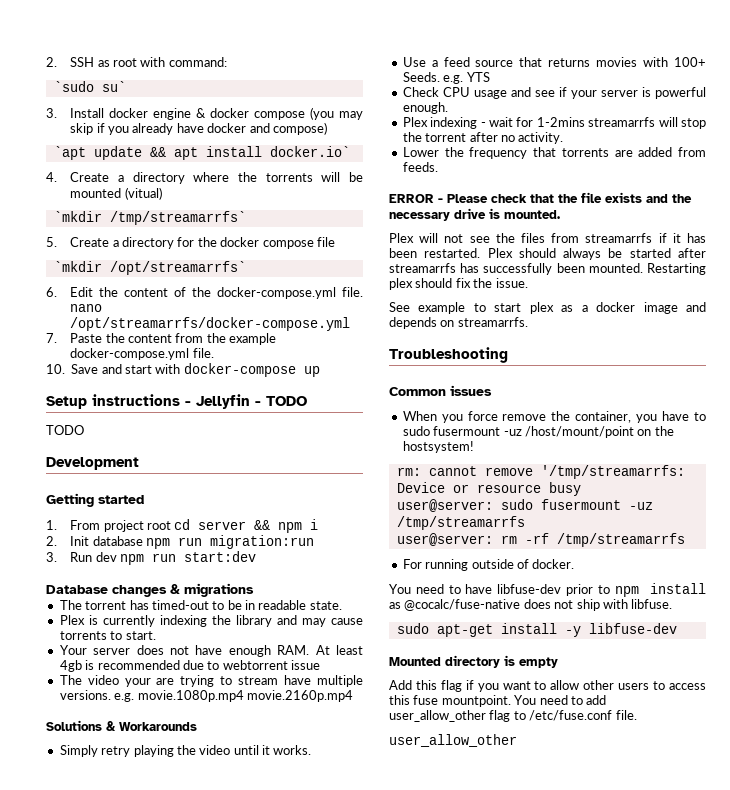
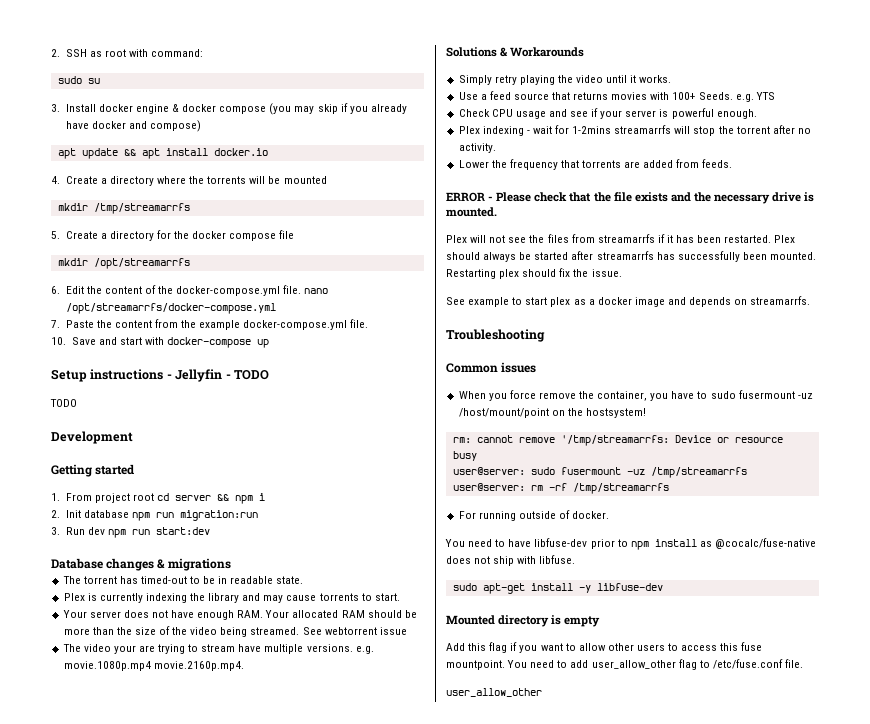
- `sudo su`
+ sudo su
- `apt update && apt install docker.io`
+ apt update && apt install docker.io
- 4. Create a directory where the torrents will be mounted (vitual)
- `mkdir /tmp/streamarrfs`
+ 4. Create a directory where the torrents will be mounted
+ mkdir /tmp/streamarrfs
- `mkdir /opt/streamarrfs`
+ mkdir /opt/streamarrfs
- Your server does not have enough RAM. At least 4gb is recommended due to webtorrent issue
+ Your server does not have enough RAM. Your allocated RAM should be more than the size of the video being streamed. See webtorrent issue
- The video your are trying to stream have multiple versions. e.g. movie.1080p.mp4 movie.2160p.mp4
+ The video your are trying to stream have multiple versions. e.g. movie.1080p.mp4 movie.2160p.mp4.

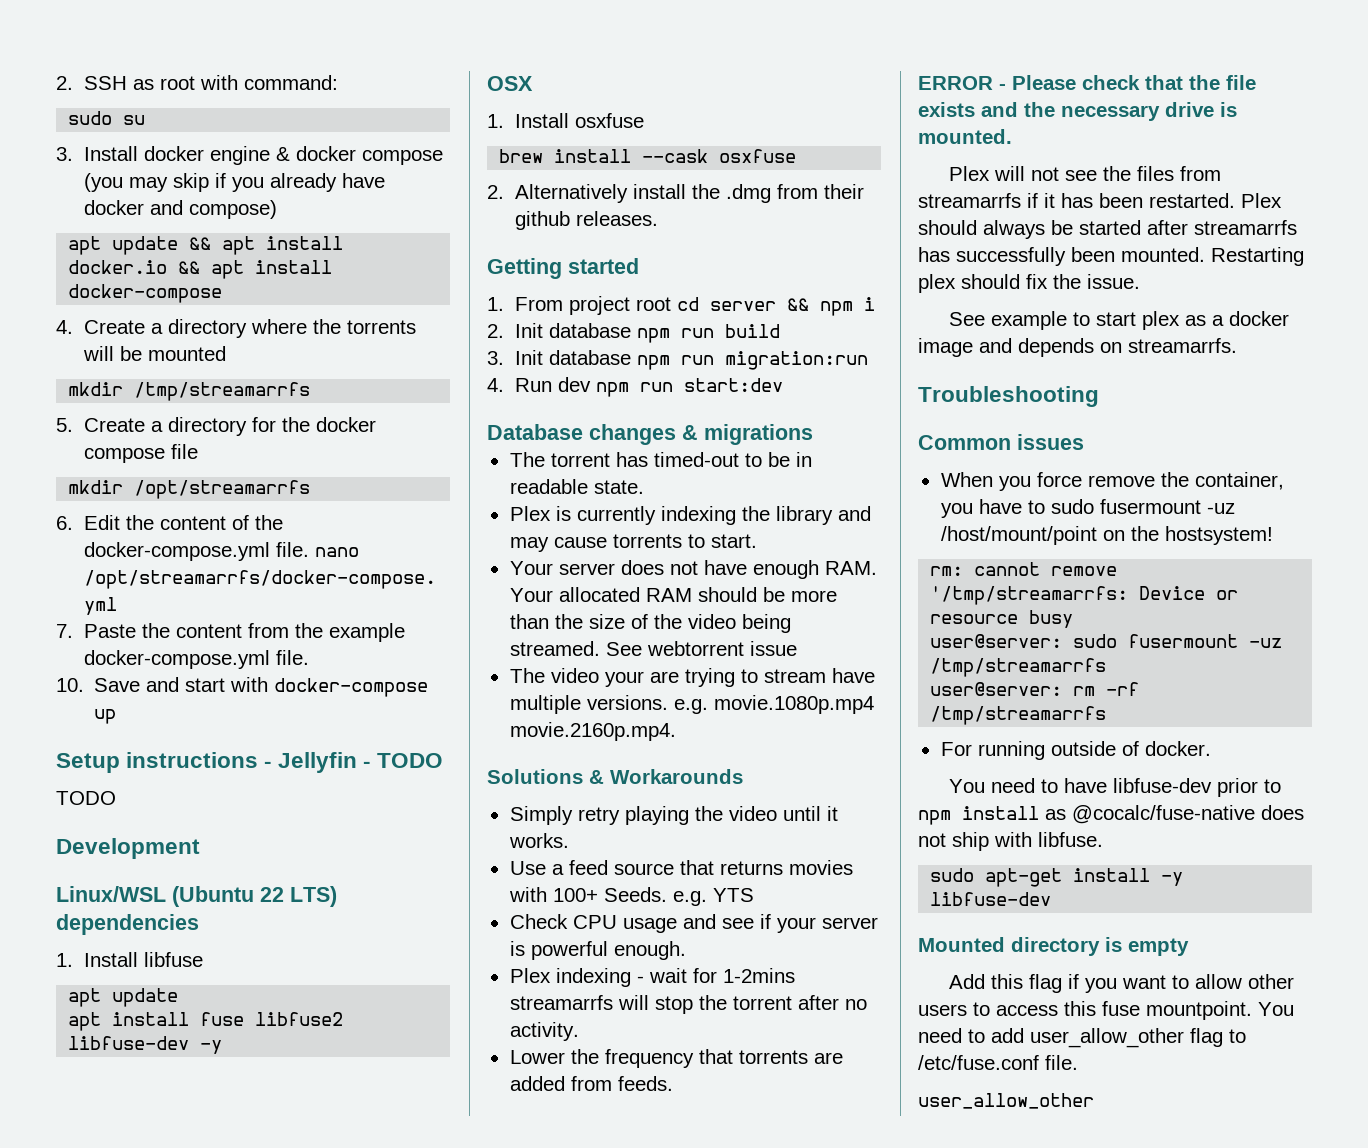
- apt update && apt install docker.io
+ apt update && apt install docker.io && apt install docker-compose
+ Linux/WSL (Ubuntu 22 LTS) dependencies
+ 1. Install libfuse
+ apt update
+ apt install fuse libfuse2 libfuse-dev -y
+ OSX
+ 1. Install osxfuse
+ brew install --cask osxfuse
+ 2. Alternatively install the .dmg from their github releases.
- 2. Init database npm run migration:run
+ 2. Init database npm run build
+ 3. Init database npm run migration:run
- 3. Run dev npm run start:dev
+ 4. Run dev npm run start:dev

